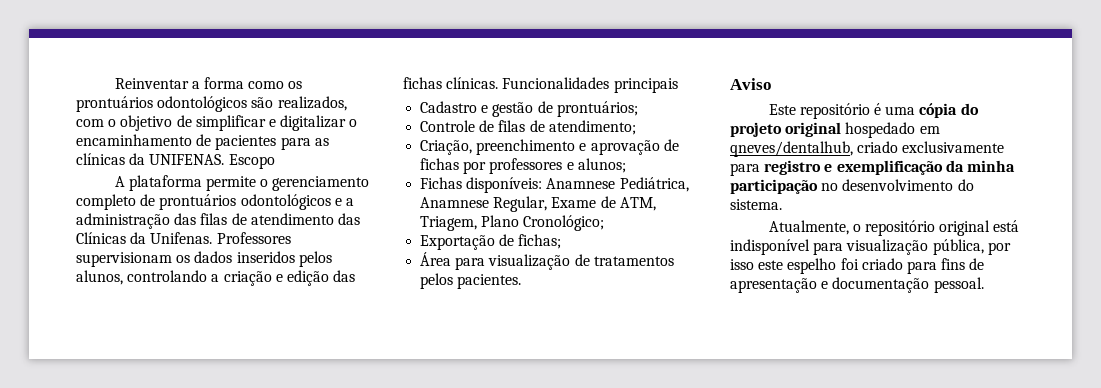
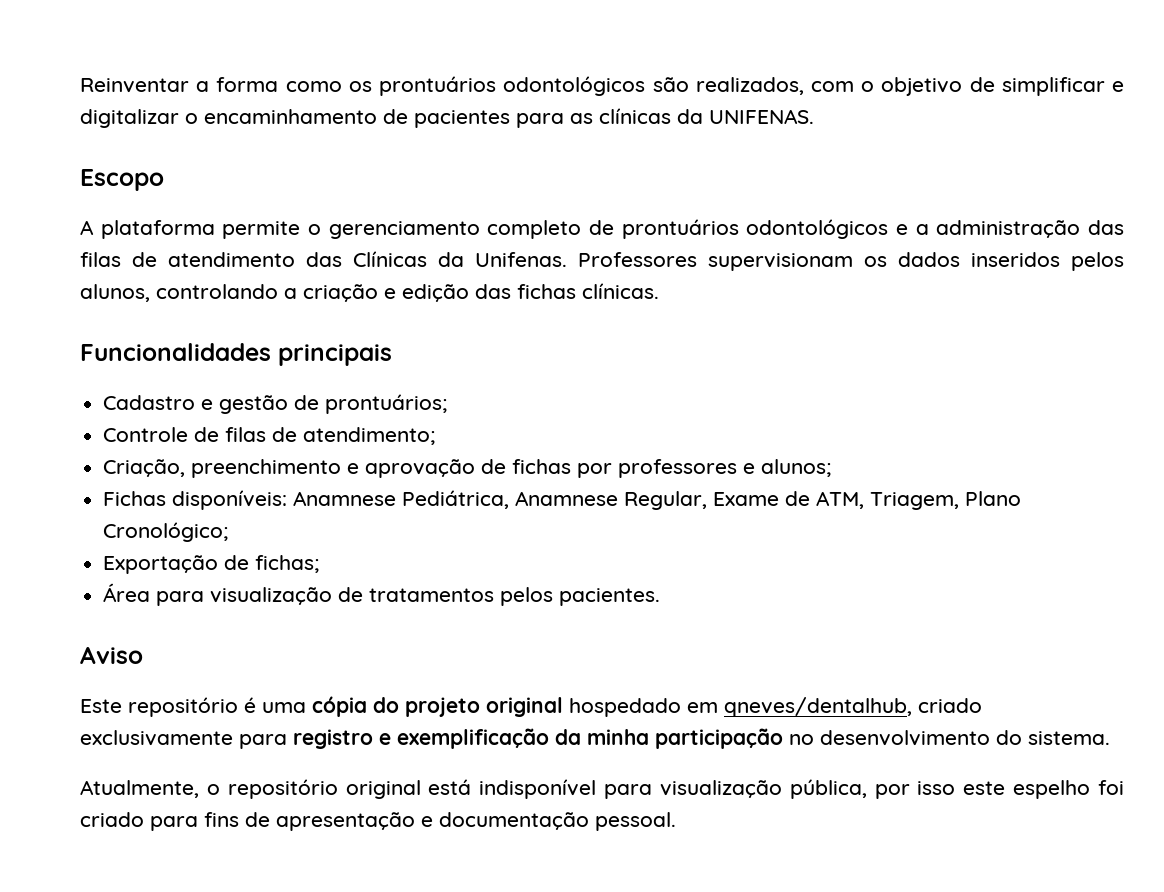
- Reinventar a forma como os prontuários odontológicos são realizados, com o objetivo de simplificar e digitalizar o encaminhamento de pacientes para as clínicas da UNIFENAS. Escopo
+ Reinventar a forma como os prontuários odontológicos são realizados, com o objetivo de simplificar e digitalizar o encaminhamento de pacientes para as clínicas da UNIFENAS.
+ Escopo
- Professores supervisionam os dados inseridos pelos alunos, controlando a criação e edição das fichas clínicas. Funcionalidades principais
+ Professores supervisionam os dados inseridos pelos alunos, controlando a criação e edição das fichas clínicas.
+ Funcionalidades principais

